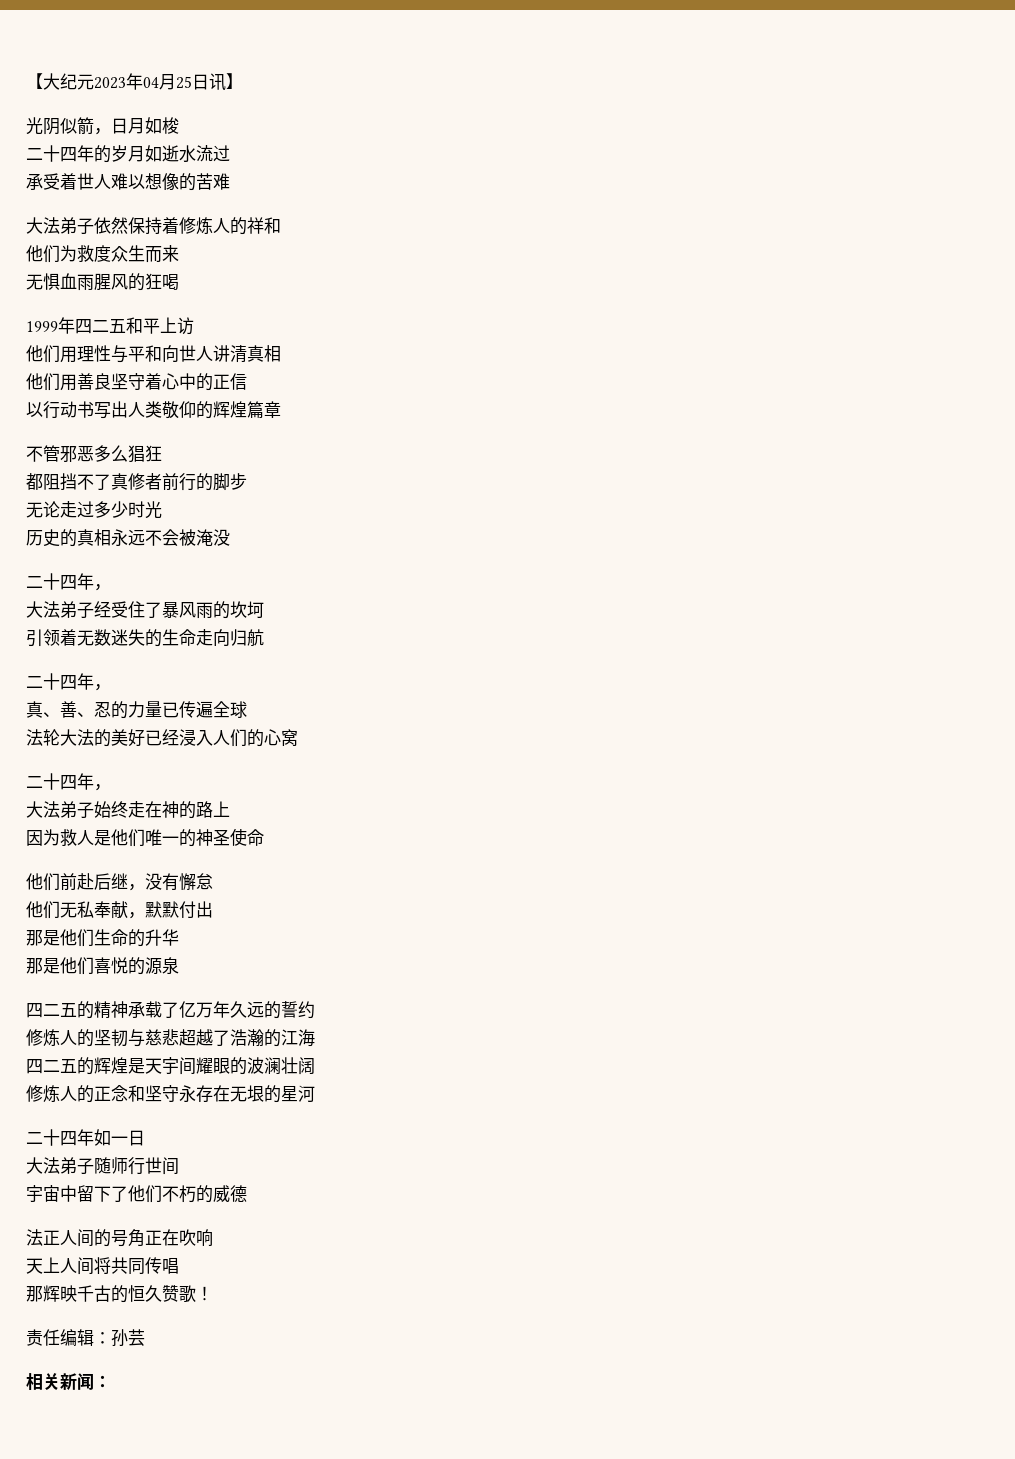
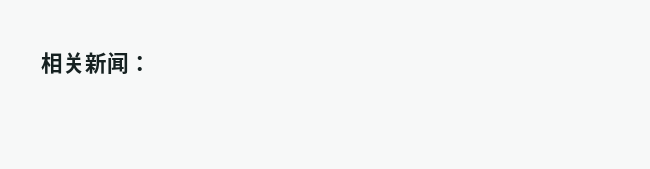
- 【大纪元2023年04月25日讯】
- 光阴似箭，日月如梭
- 二十四年的岁月如逝水流过
- 承受着世人难以想像的苦难
- 大法弟子依然保持着修炼人的祥和
- 他们为救度众生而来
- 无惧血雨腥风的狂喝
- 1999年四二五和平上访
- 他们用理性与平和向世人讲清真相
- 他们用善良坚守着心中的正信
- 以行动书写出人类敬仰的辉煌篇章
- 不管邪恶多么猖狂
- 都阻挡不了真修者前行的脚步
- 无论走过多少时光
- 历史的真相永远不会被淹没
- 二十四年，
- 大法弟子经受住了暴风雨的坎坷
- 引领着无数迷失的生命走向归航
- 二十四年，
- 真、善、忍的力量已传遍全球
- 法轮大法的美好已经浸入人们的心窝
- 二十四年，
- 大法弟子始终走在神的路上
- 因为救人是他们唯一的神圣使命
- 他们前赴后继，没有懈怠
- 他们无私奉献，默默付出
- 那是他们生命的升华
- 那是他们喜悦的源泉
- 四二五的精神承载了亿万年久远的誓约
- 修炼人的坚韧与慈悲超越了浩瀚的江海
- 四二五的辉煌是天宇间耀眼的波澜壮阔
- 修炼人的正念和坚守永存在无垠的星河
- 二十四年如一日
- 大法弟子随师行世间
- 宇宙中留下了他们不朽的威德
- 法正人间的号角正在吹响
- 天上人间将共同传唱
- 那辉映千古的恒久赞歌！
- 责任编辑：孙芸

